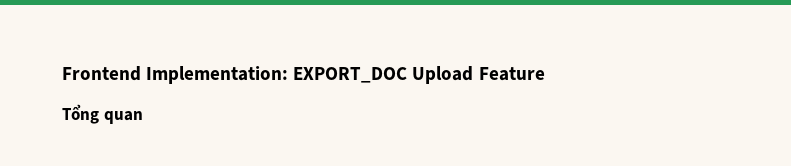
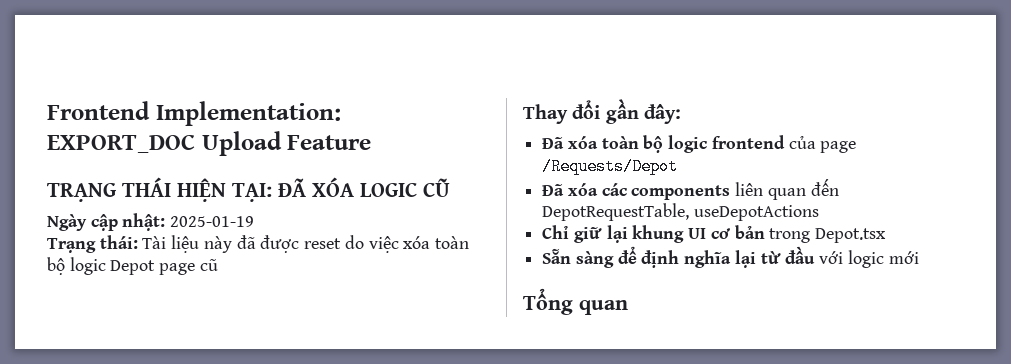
+ TRẠNG THÁI HIỆN TẠI: ĐÃ XÓA LOGIC CŨ
+ Ngày cập nhật: 2025-01-19
+ Trạng thái: Tài liệu này đã được reset do việc xóa toàn bộ logic Depot page cũ
+ Thay đổi gần đây:
+ Đã xóa toàn bộ logic frontend của page /Requests/Depot
+ Đã xóa các components liên quan đến DepotRequestTable, useDepotActions
+ Chỉ giữ lại khung UI cơ bản trong Depot.tsx
+ Sẵn sàng để định nghĩa lại từ đầu với logic mới

